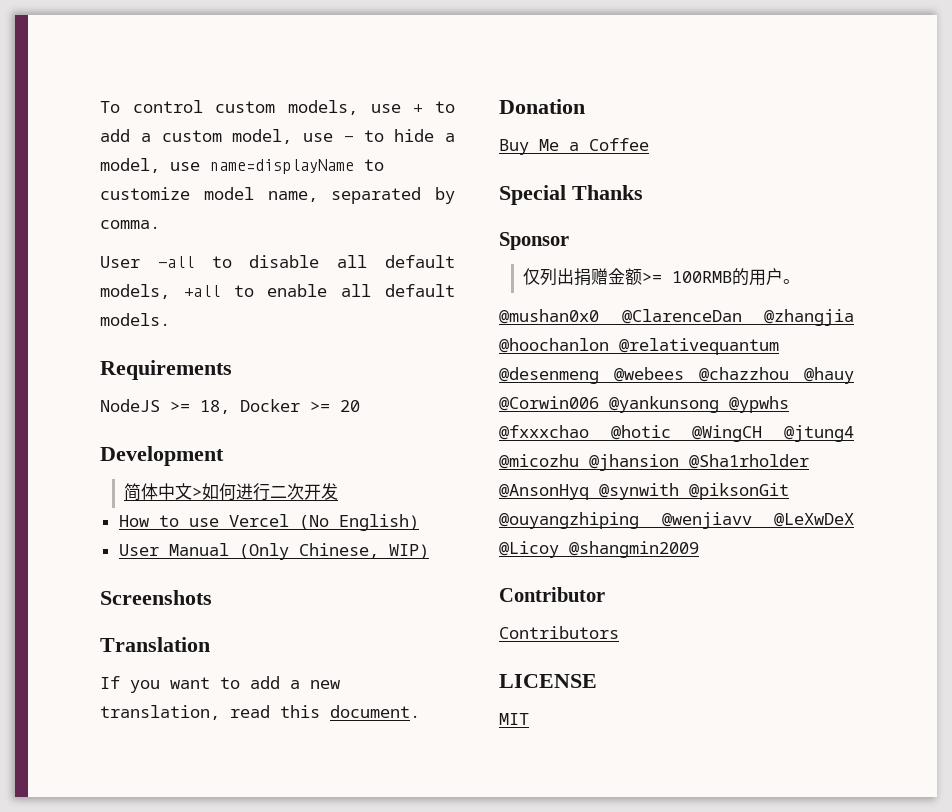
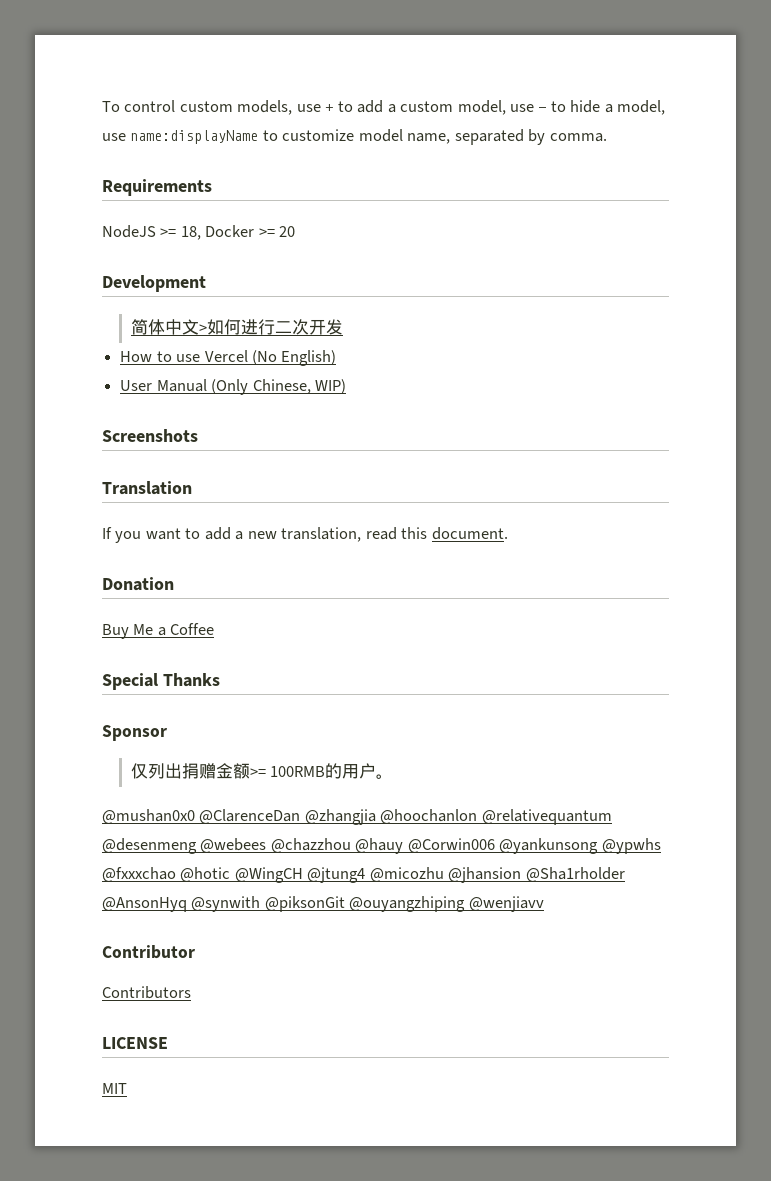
- To control custom models, use + to add a custom model, use - to hide a model, use name=displayName to customize model name, separated by comma.
+ To control custom models, use + to add a custom model, use - to hide a model, use name:displayName to customize model name, separated by comma.
- User -all to disable all default models, +all to enable all default models.
- @mushan0x0 @ClarenceDan @zhangjia @hoochanlon @relativequantum @desenmeng @webees @chazzhou @hauy @Corwin006 @yankunsong @ypwhs @fxxxchao @hotic @WingCH @jtung4 @micozhu @jhansion @Sha1rholder @AnsonHyq @synwith @piksonGit @ouyangzhiping @wenjiavv @LeXwDeX @Licoy @shangmin2009
+ @mushan0x0 @ClarenceDan @zhangjia @hoochanlon @relativequantum @desenmeng @webees @chazzhou @hauy @Corwin006 @yankunsong @ypwhs @fxxxchao @hotic @WingCH @jtung4 @micozhu @jhansion @Sha1rholder @AnsonHyq @synwith @piksonGit @ouyangzhiping @wenjiavv

